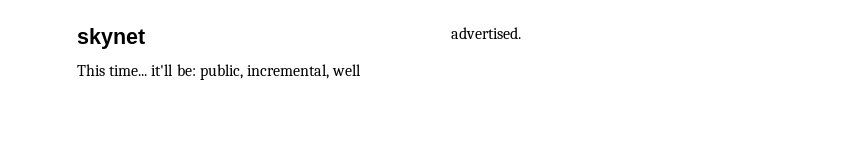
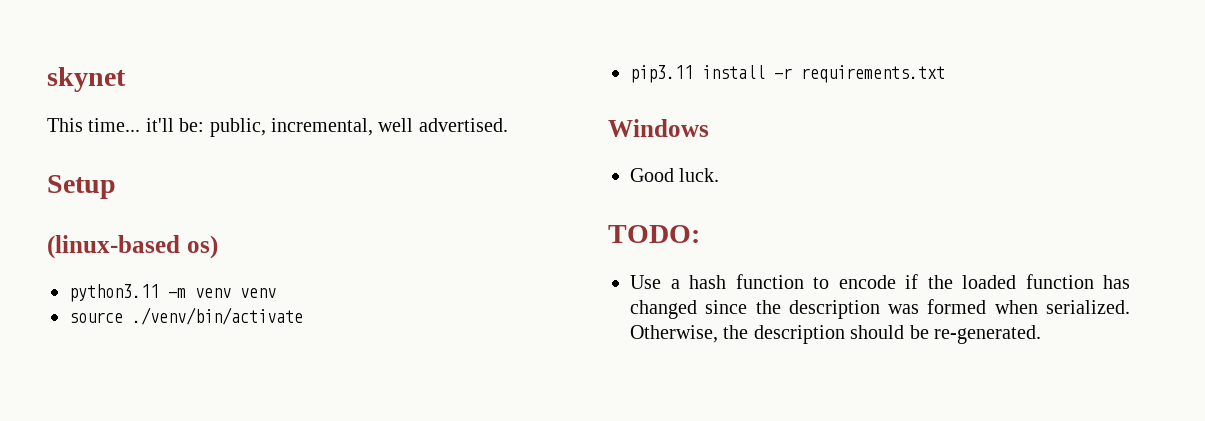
+ Setup
+ (linux-based os)
+ python3.11 -m venv venv
+ source ./venv/bin/activate
+ pip3.11 install -r requirements.txt
+ Windows
+ Good luck.
+ TODO:
+ Use a hash function to encode if the loaded function has changed since the description was formed when serialized. Otherwise, the description should be re-generated.

